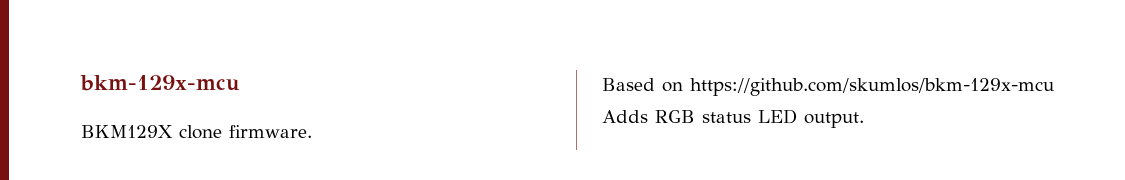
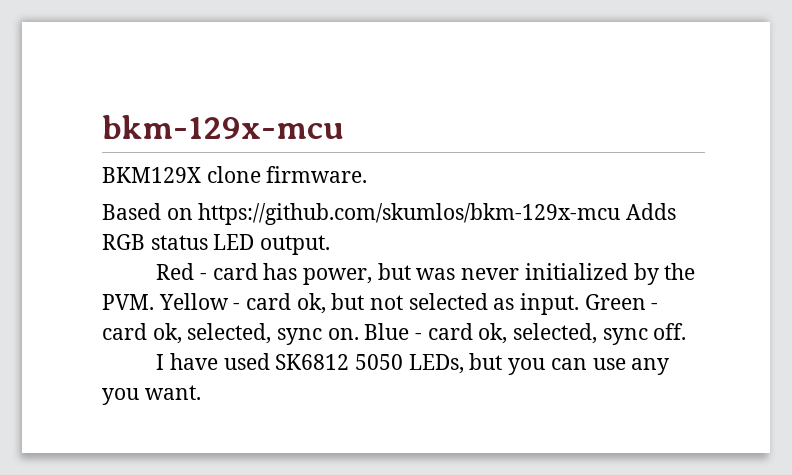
+ Red - card has power, but was never initialized by the PVM. Yellow - card ok, but not selected as input. Green - card ok, selected, sync on. Blue - card ok, selected, sync off.
+ I have used SK6812 5050 LEDs, but you can use any you want.

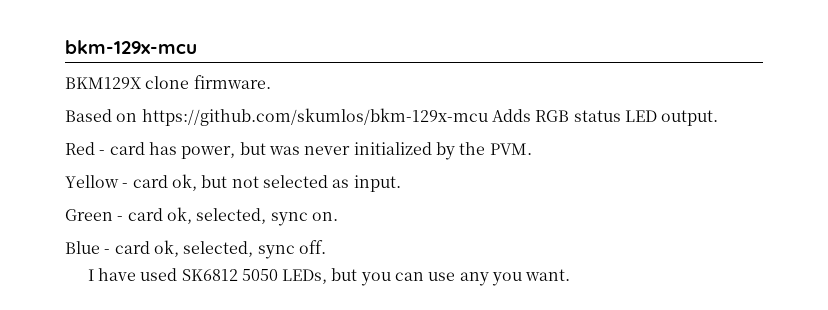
- Red - card has power, but was never initialized by the PVM. Yellow - card ok, but not selected as input. Green - card ok, selected, sync on. Blue - card ok, selected, sync off.
+ Red - card has power, but was never initialized by the PVM.
+ Yellow - card ok, but not selected as input.
+ Green - card ok, selected, sync on.
+ Blue - card ok, selected, sync off.

